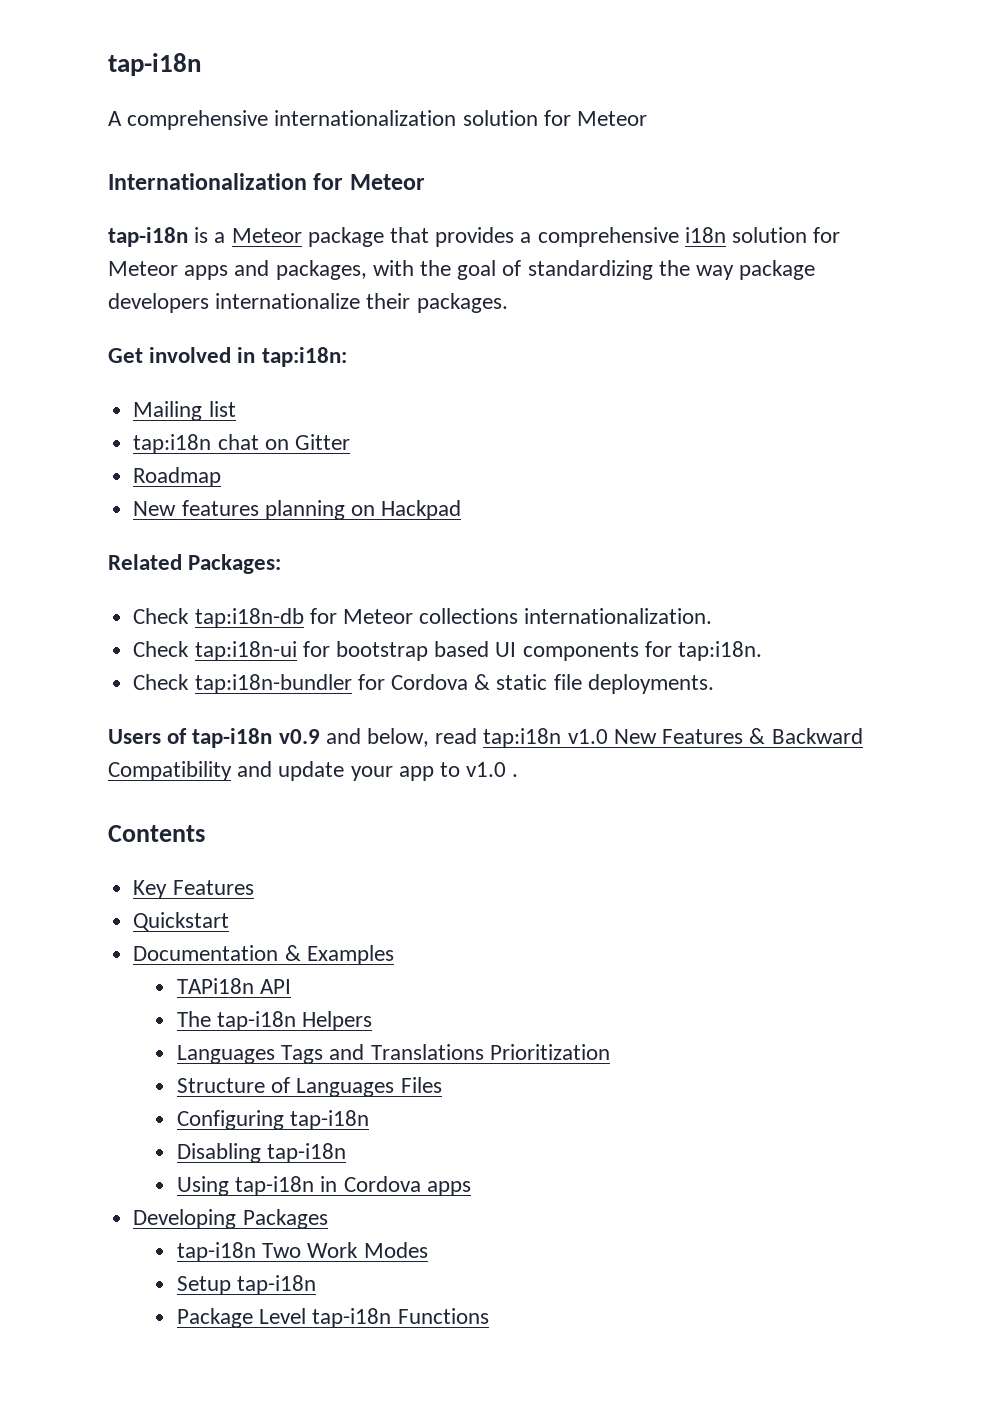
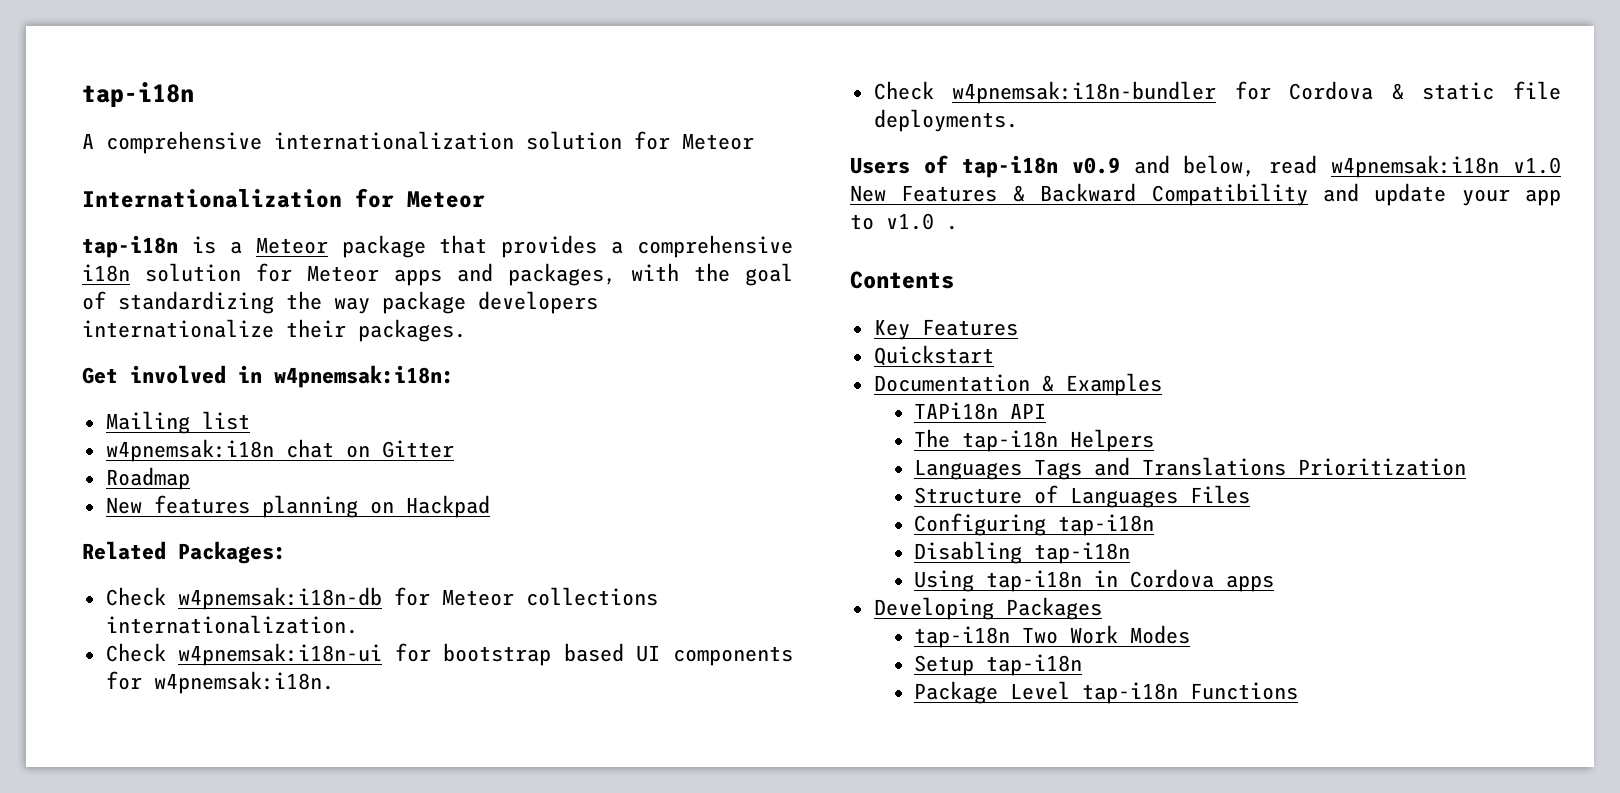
- Get involved in tap:i18n:
+ Get involved in w4pnemsak:i18n:
- tap:i18n chat on Gitter
+ w4pnemsak:i18n chat on Gitter
- Check tap:i18n-db for Meteor collections internationalization.
+ Check w4pnemsak:i18n-db for Meteor collections internationalization.
- Check tap:i18n-ui for bootstrap based UI components for tap:i18n.
- Check tap:i18n-bundler for Cordova & static file deployments.
+ Check w4pnemsak:i18n-ui for bootstrap based UI components for w4pnemsak:i18n.
+ Check w4pnemsak:i18n-bundler for Cordova & static file deployments.
- Users of tap-i18n v0.9 and below, read tap:i18n v1.0 New Features & Backward Compatibility and update your app to v1.0 .
+ Users of tap-i18n v0.9 and below, read w4pnemsak:i18n v1.0 New Features & Backward Compatibility and update your app to v1.0 .

